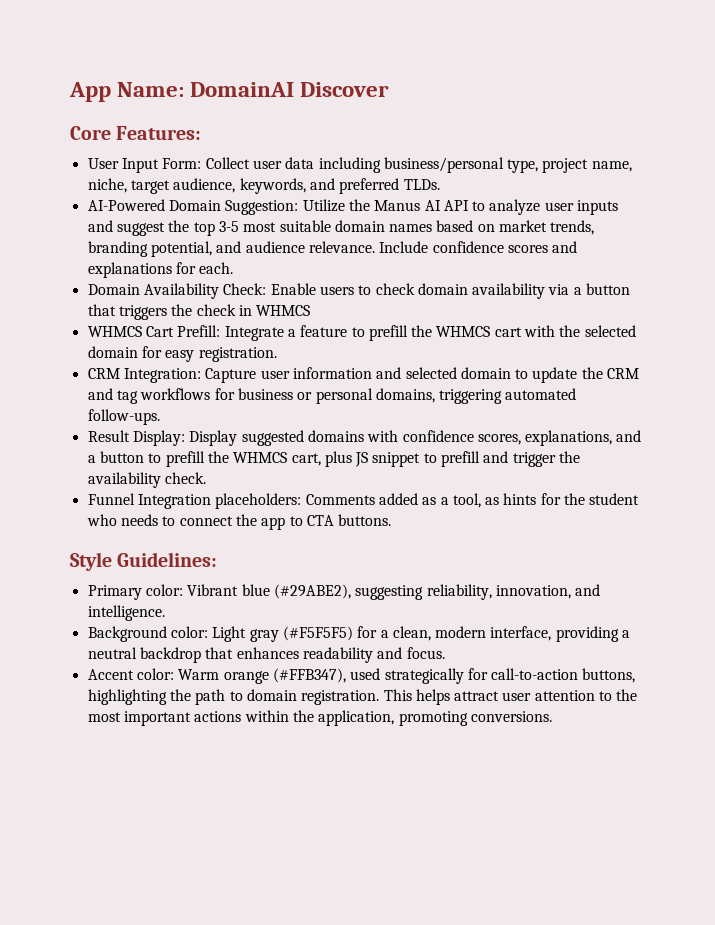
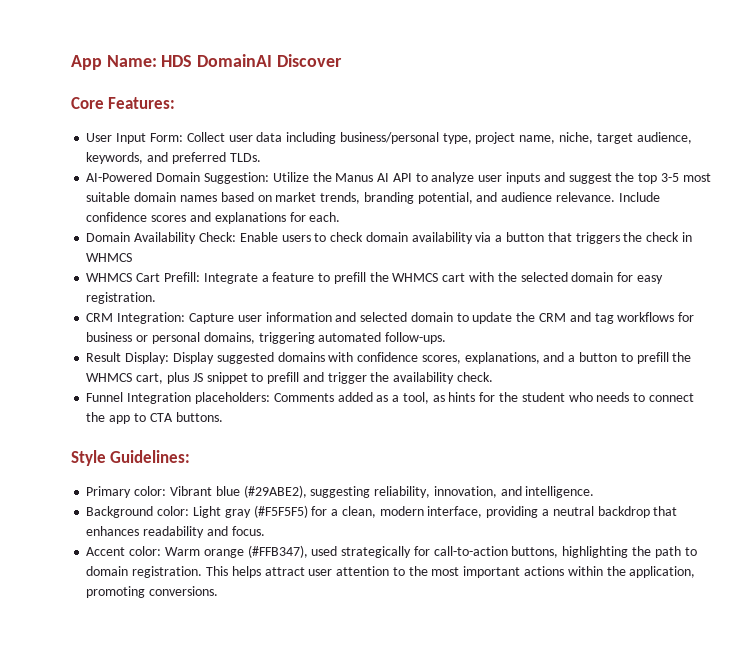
- App Name: DomainAI Discover
+ App Name: HDS DomainAI Discover

